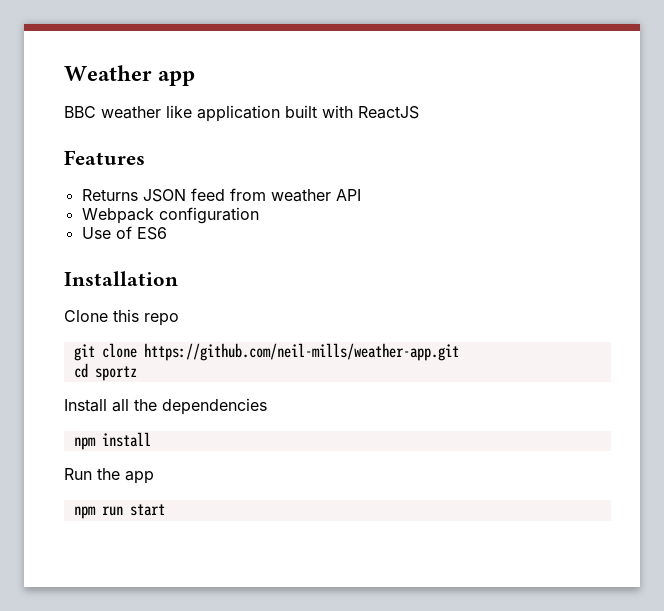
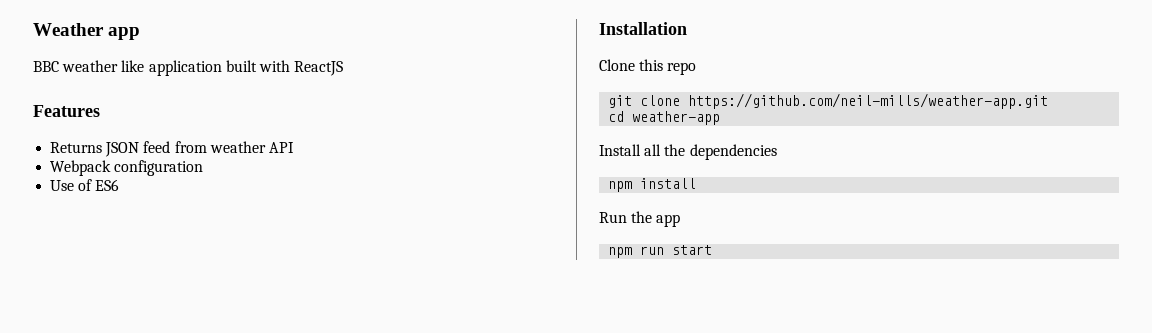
- cd sportz
+ cd weather-app

